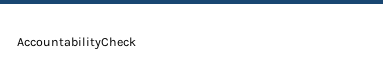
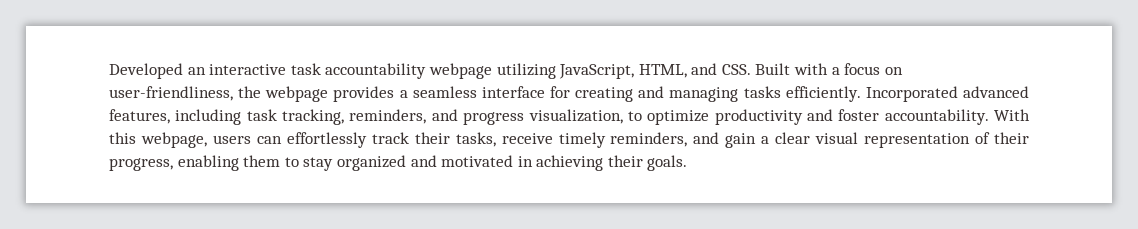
- AccountabilityCheck
+ Developed an interactive task accountability webpage utilizing JavaScript, HTML, and CSS. Built with a focus on user-friendliness, the webpage provides a seamless interface for creating and managing tasks efficiently. Incorporated advanced features, including task tracking, reminders, and progress visualization, to optimize productivity and foster accountability. With this webpage, users can effortlessly track their tasks, receive timely reminders, and gain a clear visual representation of their progress, enabling them to stay organized and motivated in achieving their goals.

